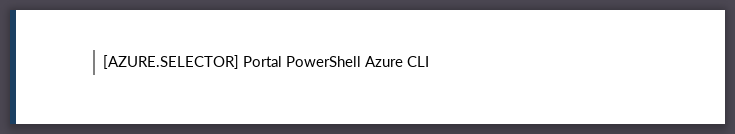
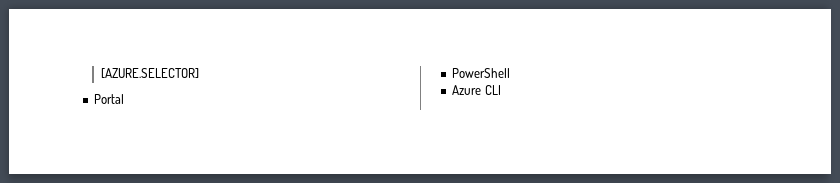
- [AZURE.SELECTOR] Portal PowerShell Azure CLI
+ [AZURE.SELECTOR]
+ Portal
+ PowerShell
+ Azure CLI

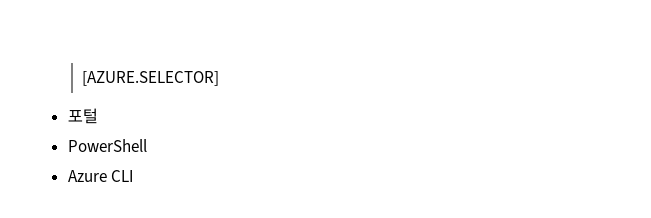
- Portal
+ 포털

